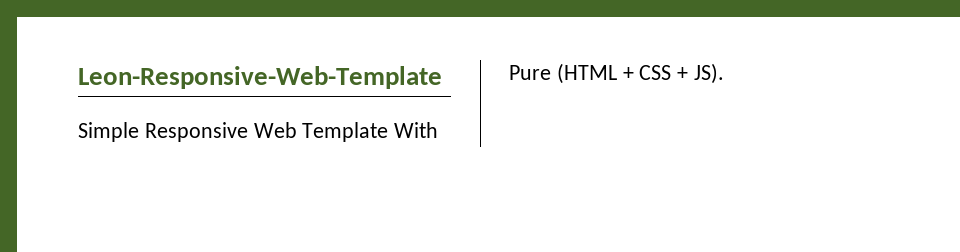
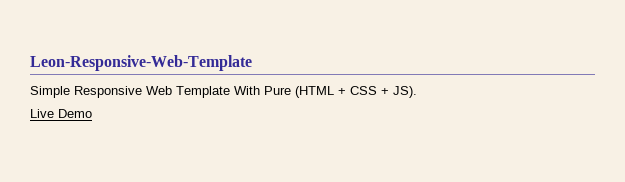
+ Live Demo

